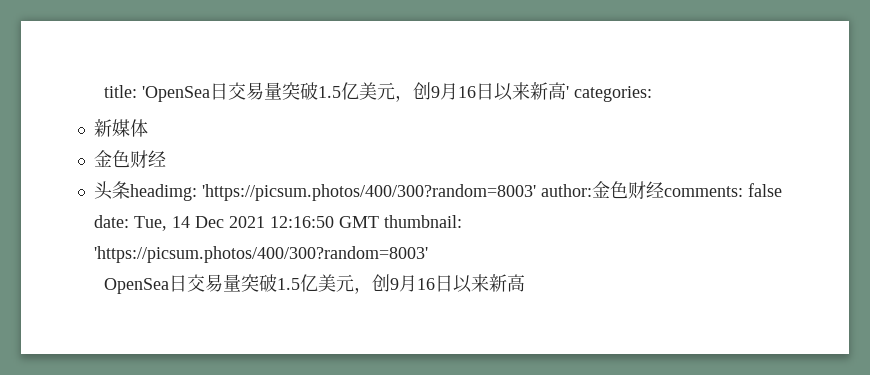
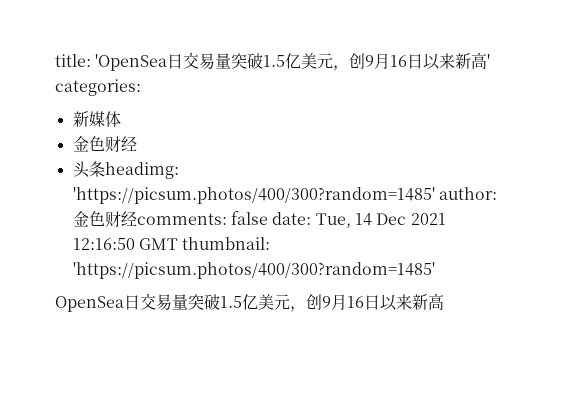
- 头条headimg: 'https://picsum.photos/400/300?random=8003' author:金色财经comments: false date: Tue, 14 Dec 2021 12:16:50 GMT thumbnail: 'https://picsum.photos/400/300?random=8003'
+ 头条headimg: 'https://picsum.photos/400/300?random=1485' author:金色财经comments: false date: Tue, 14 Dec 2021 12:16:50 GMT thumbnail: 'https://picsum.photos/400/300?random=1485'

